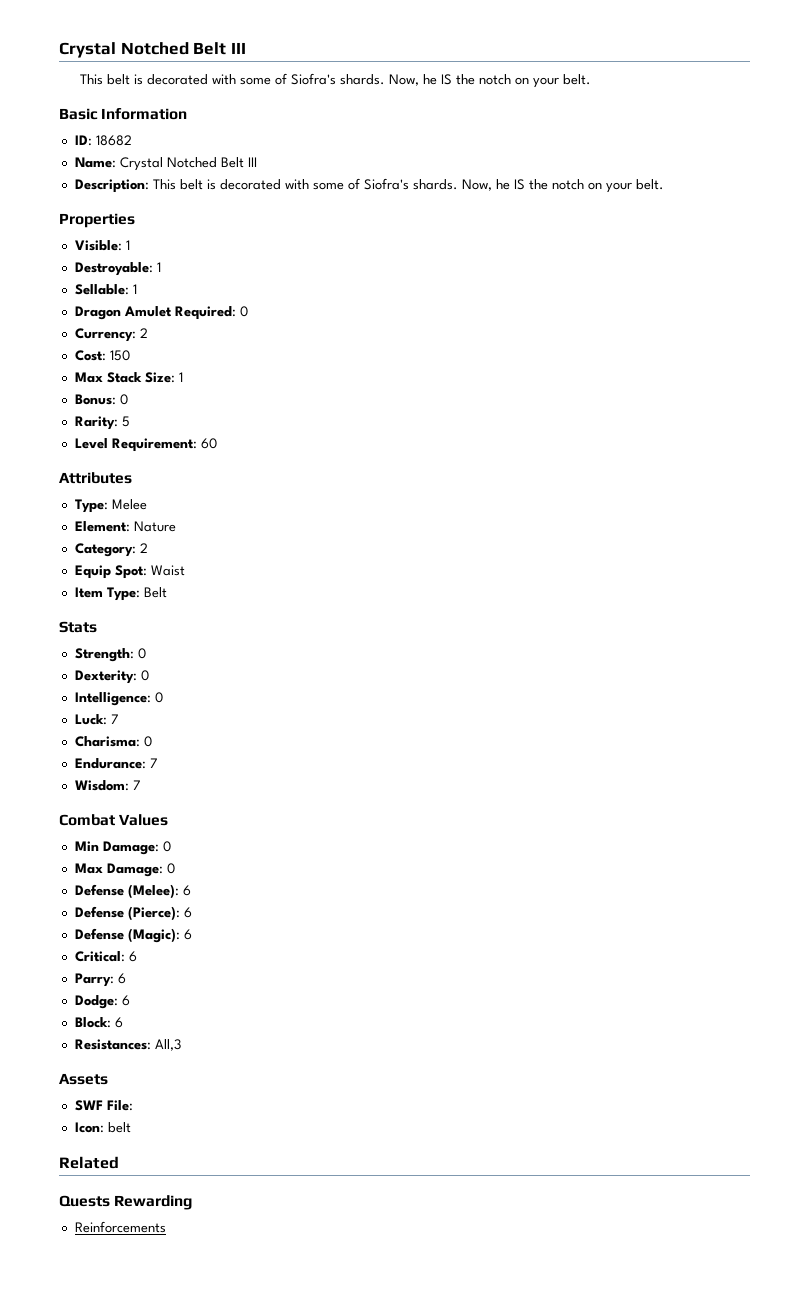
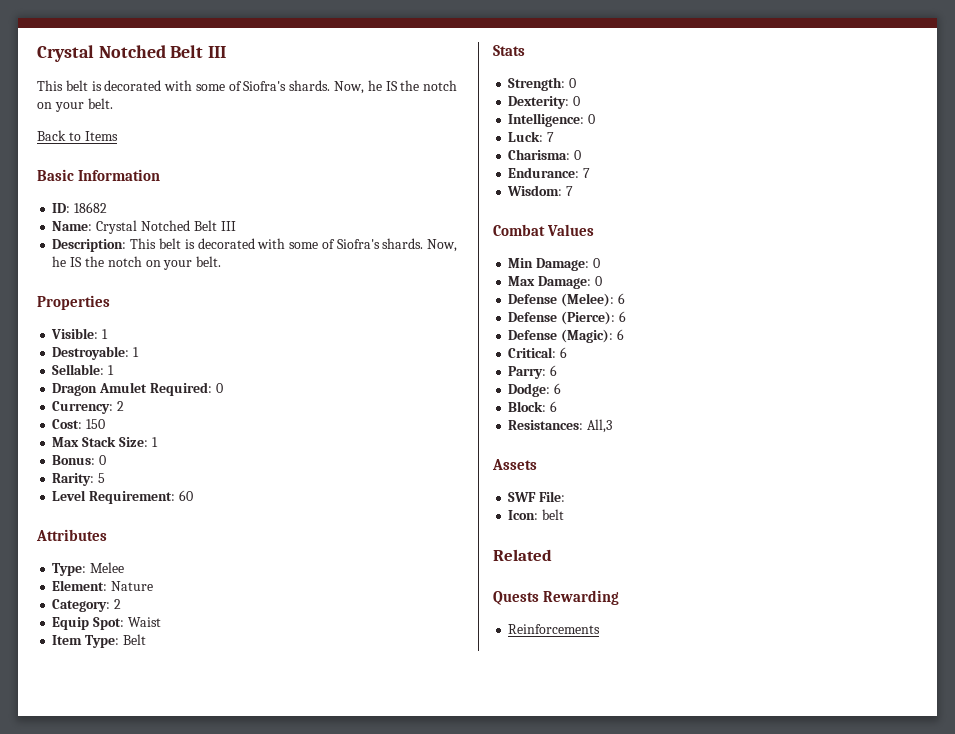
+ Back to Items

